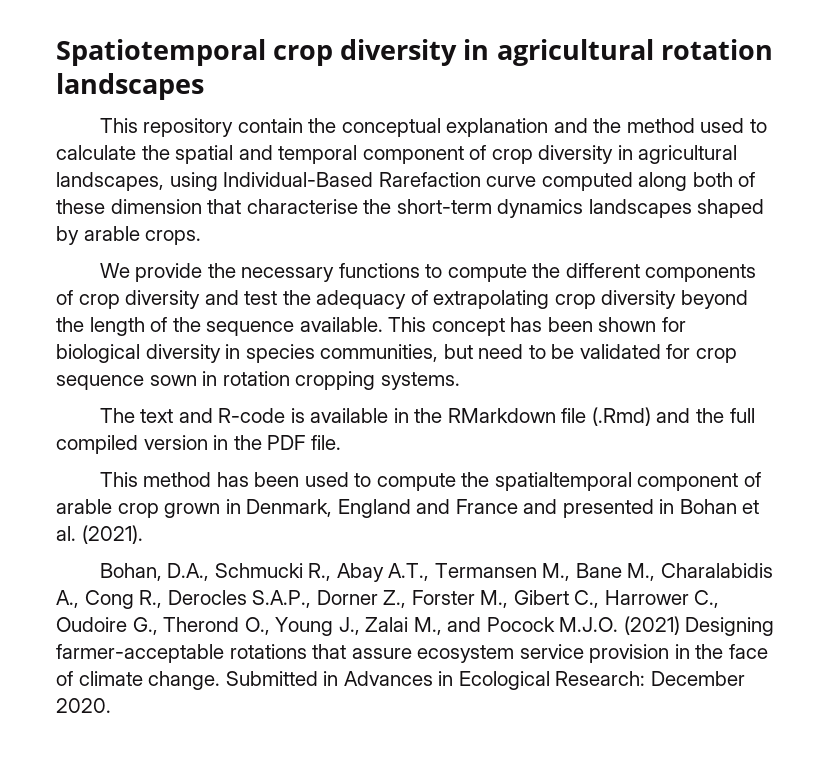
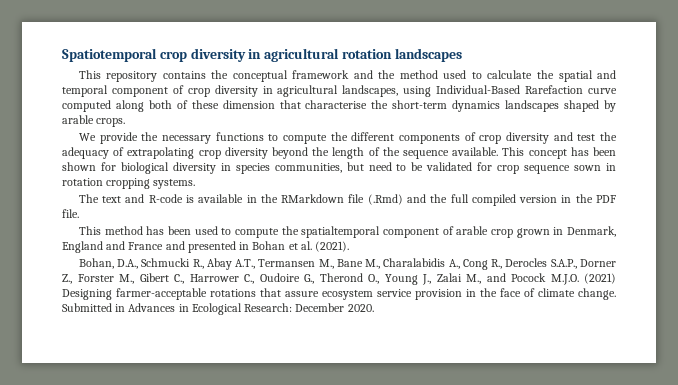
- This repository contain the conceptual explanation and the method used to calculate the spatial and temporal component of crop diversity in agricultural landscapes, using Individual-Based Rarefaction curve computed along both of these dimension that characterise the short-term dynamics landscapes shaped by arable crops.
+ This repository contains the conceptual framework and the method used to calculate the spatial and temporal component of crop diversity in agricultural landscapes, using Individual-Based Rarefaction curve computed along both of these dimension that characterise the short-term dynamics landscapes shaped by arable crops.

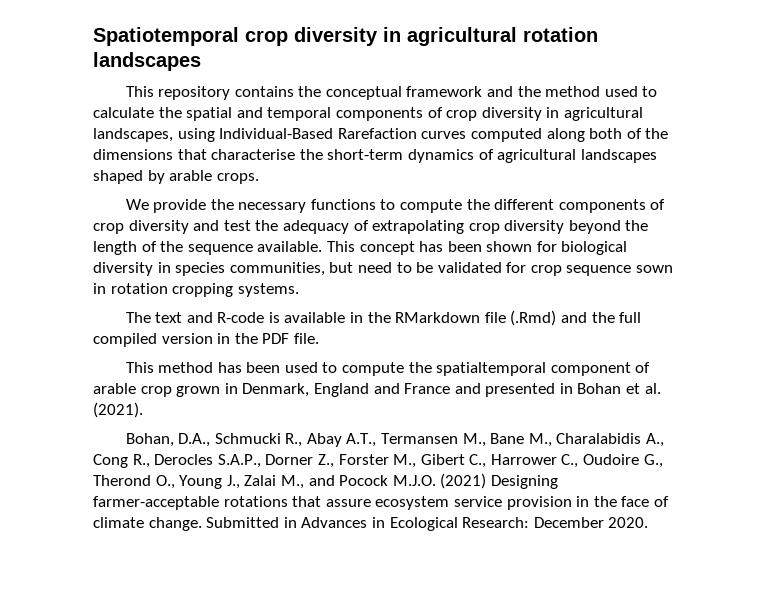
- This repository contains the conceptual framework and the method used to calculate the spatial and temporal component of crop diversity in agricultural landscapes, using Individual-Based Rarefaction curve computed along both of these dimension that characterise the short-term dynamics landscapes shaped by arable crops.
+ This repository contains the conceptual framework and the method used to calculate the spatial and temporal components of crop diversity in agricultural landscapes, using Individual-Based Rarefaction curves computed along both of the dimensions that characterise the short-term dynamics of agricultural landscapes shaped by arable crops.

